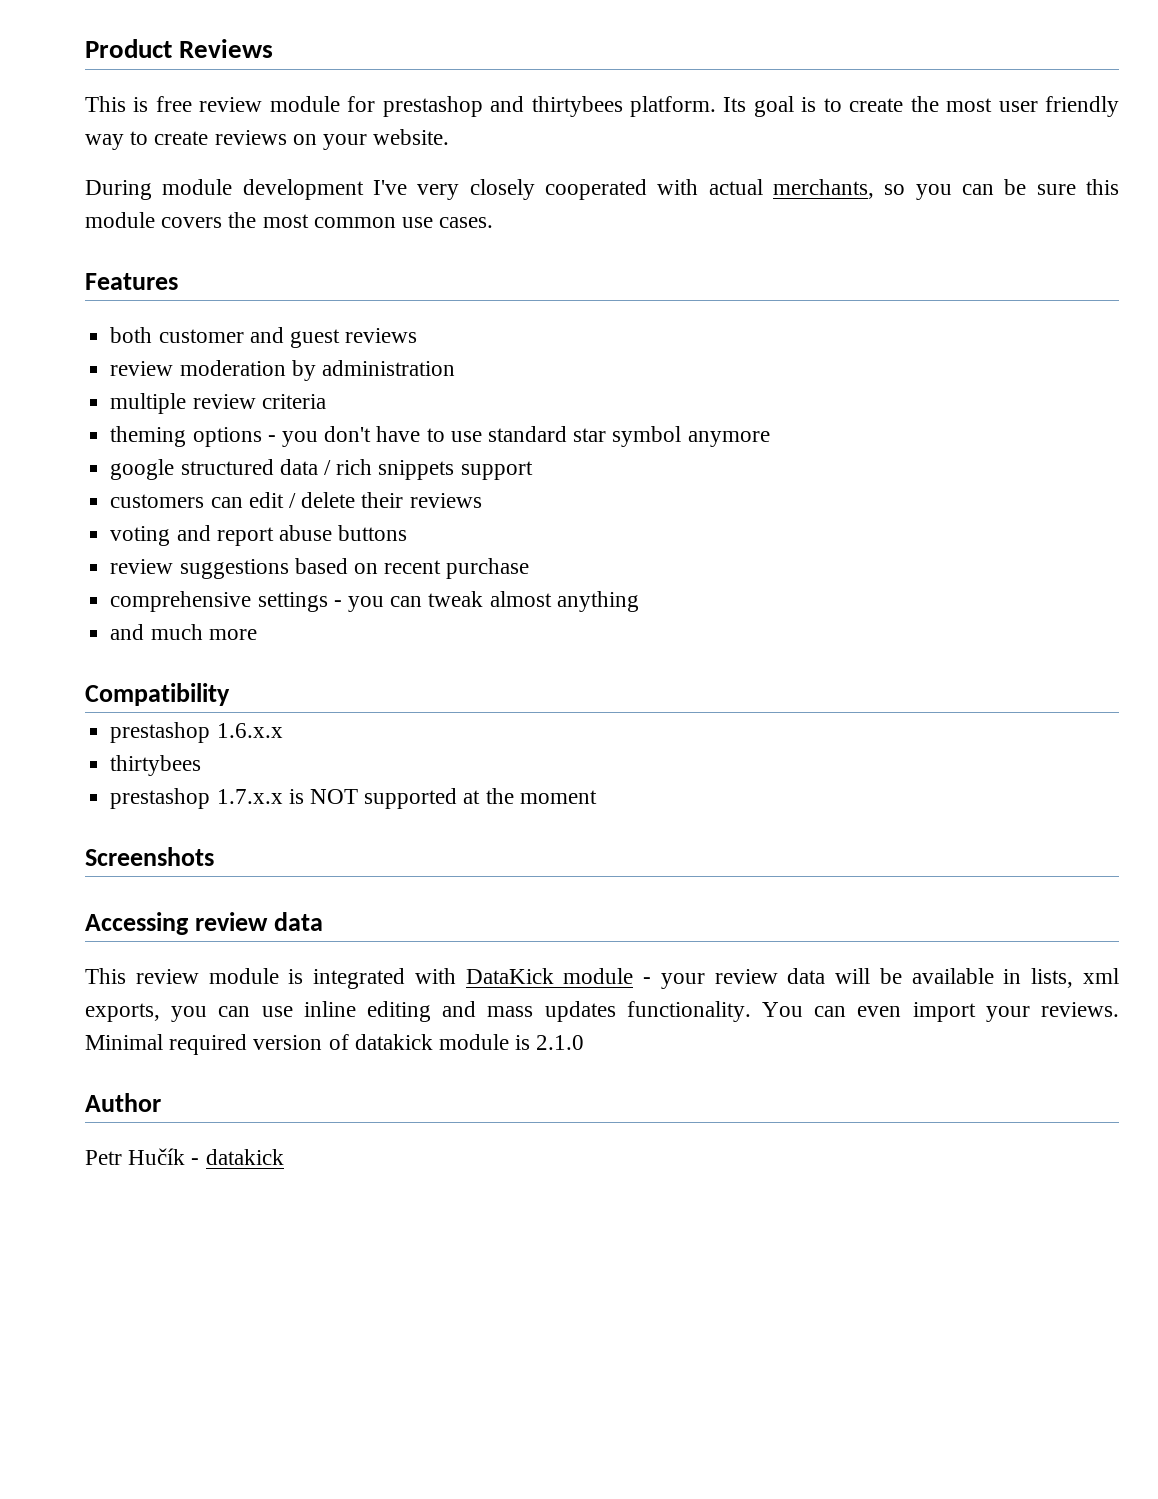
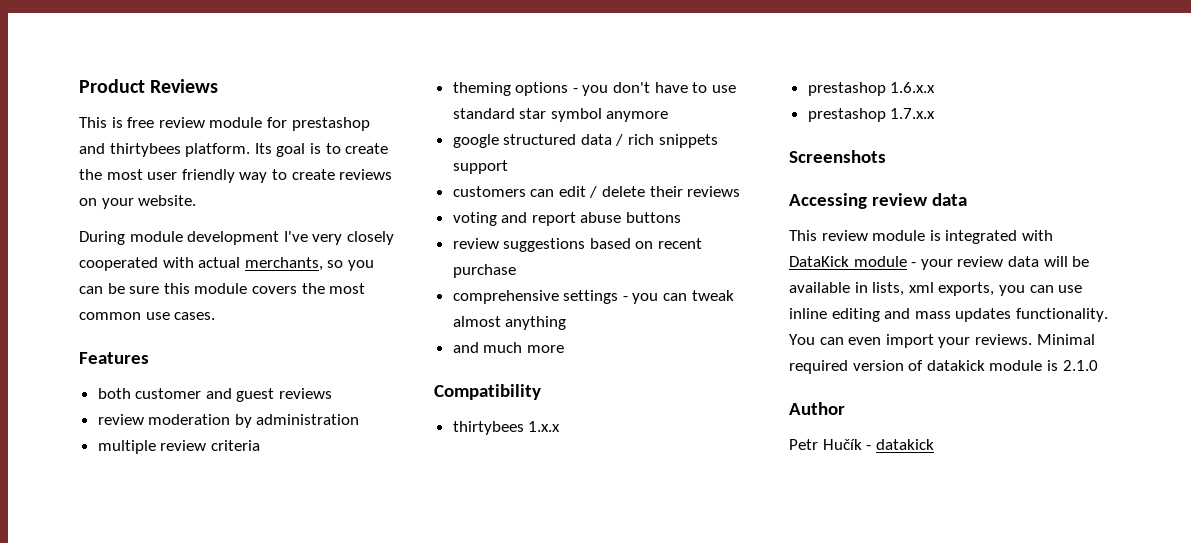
+ thirtybees 1.x.x
  prestashop 1.6.x.x
- thirtybees
- prestashop 1.7.x.x is NOT supported at the moment
+ prestashop 1.7.x.x

